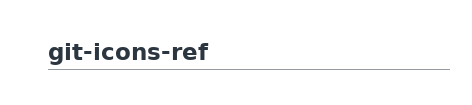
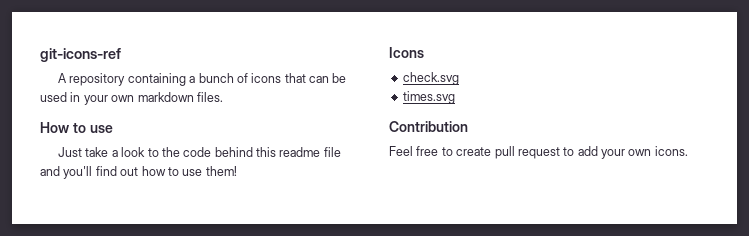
+ A repository containing a bunch of icons that can be used in your own markdown files.
+ How to use
+ Just take a look to the code behind this readme file and you'll find out how to use them!
+ Icons
+ check.svg
+ times.svg
+ Contribution
+ Feel free to create pull request to add your own icons.

